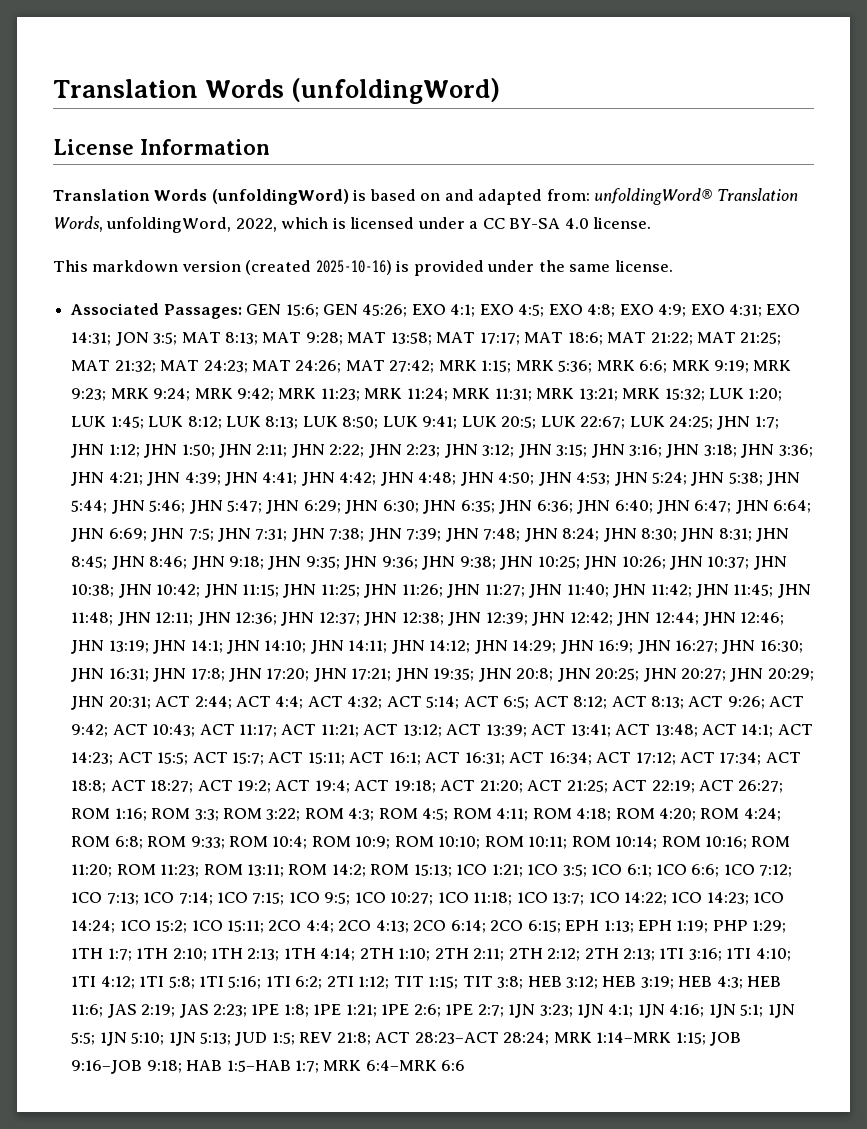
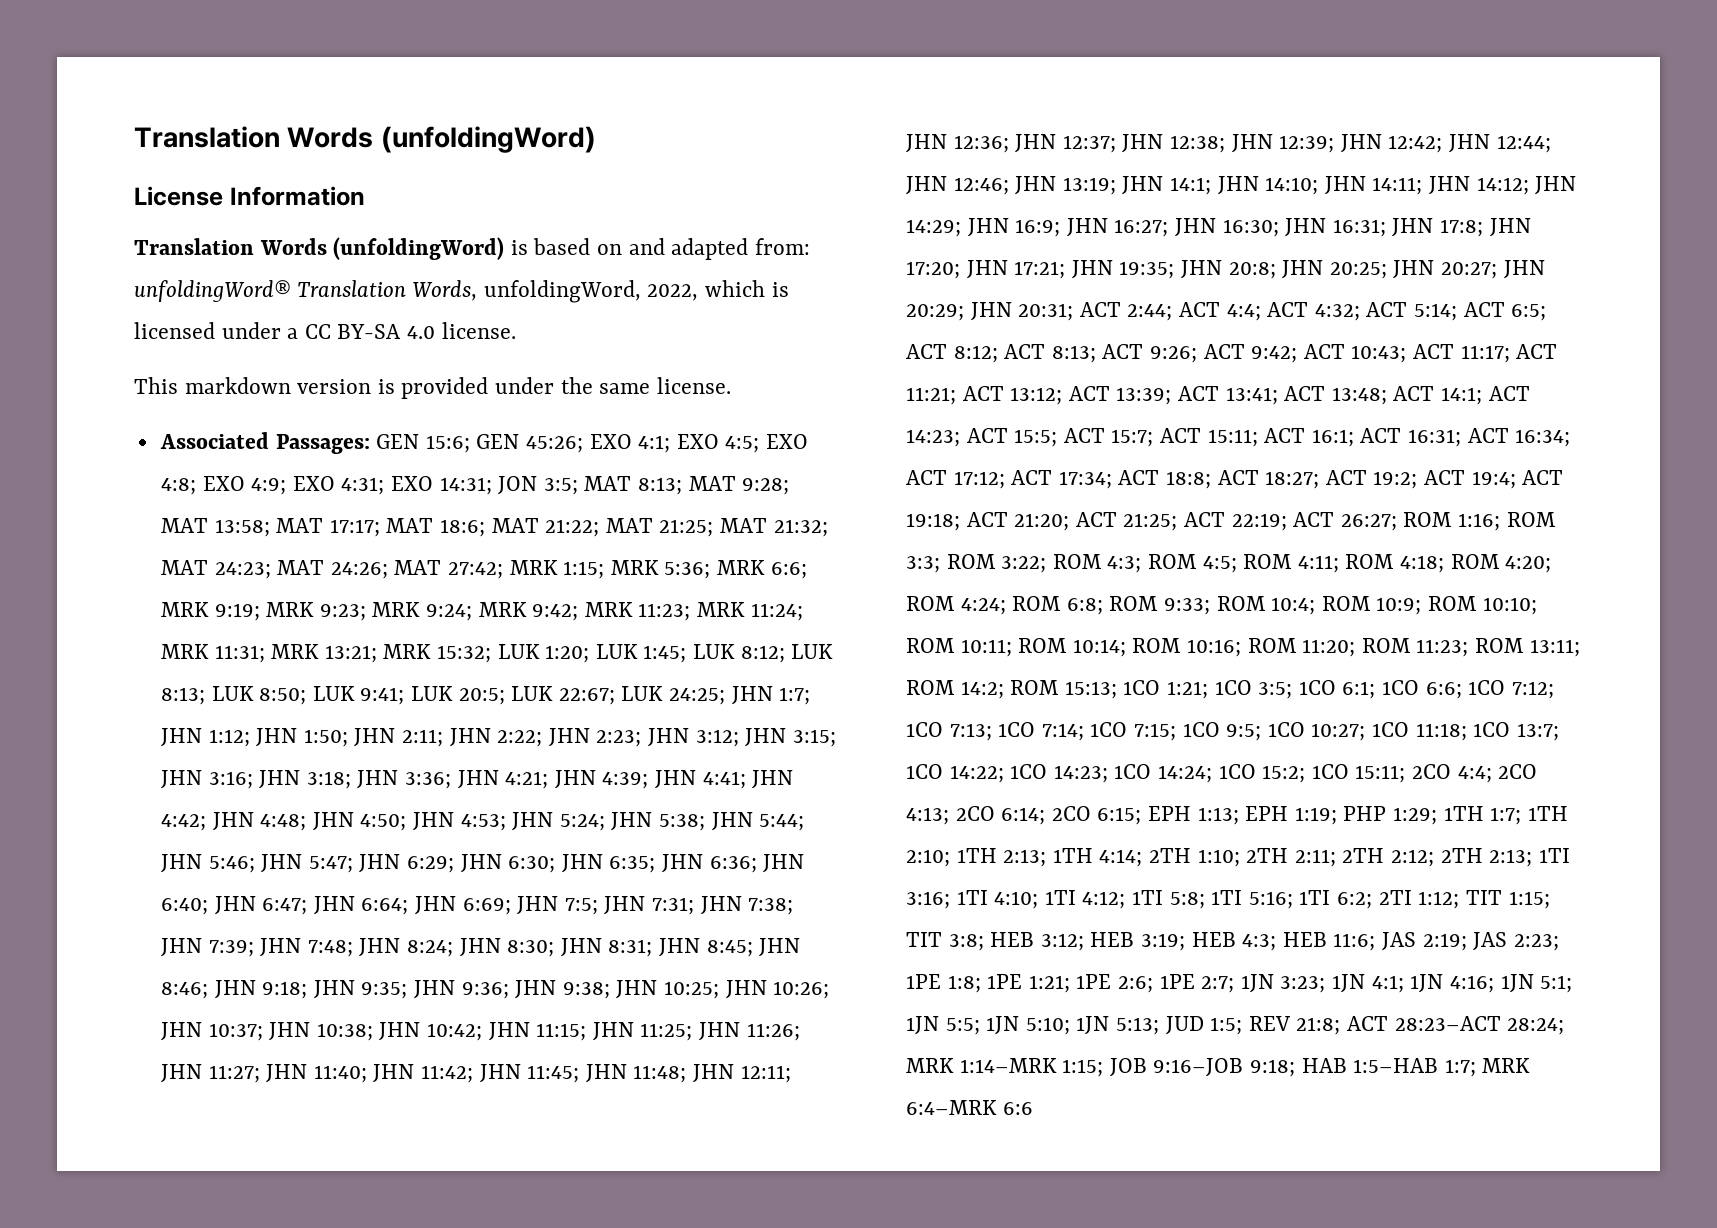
- This markdown version (created 2025-10-16) is provided under the same license.
+ This markdown version is provided under the same license.

